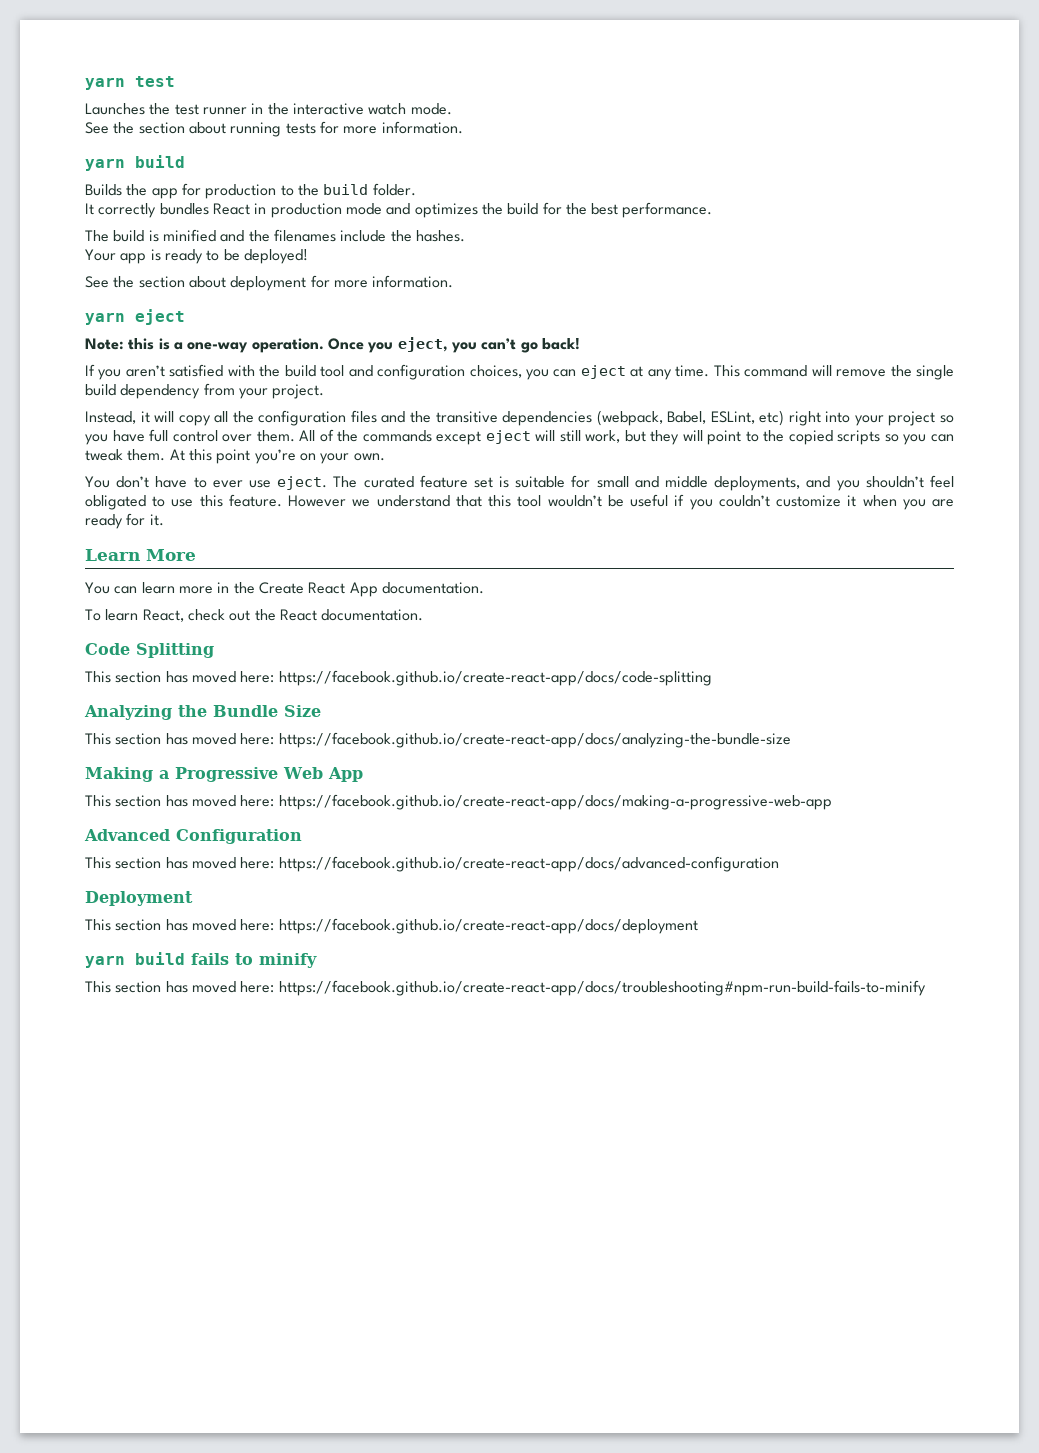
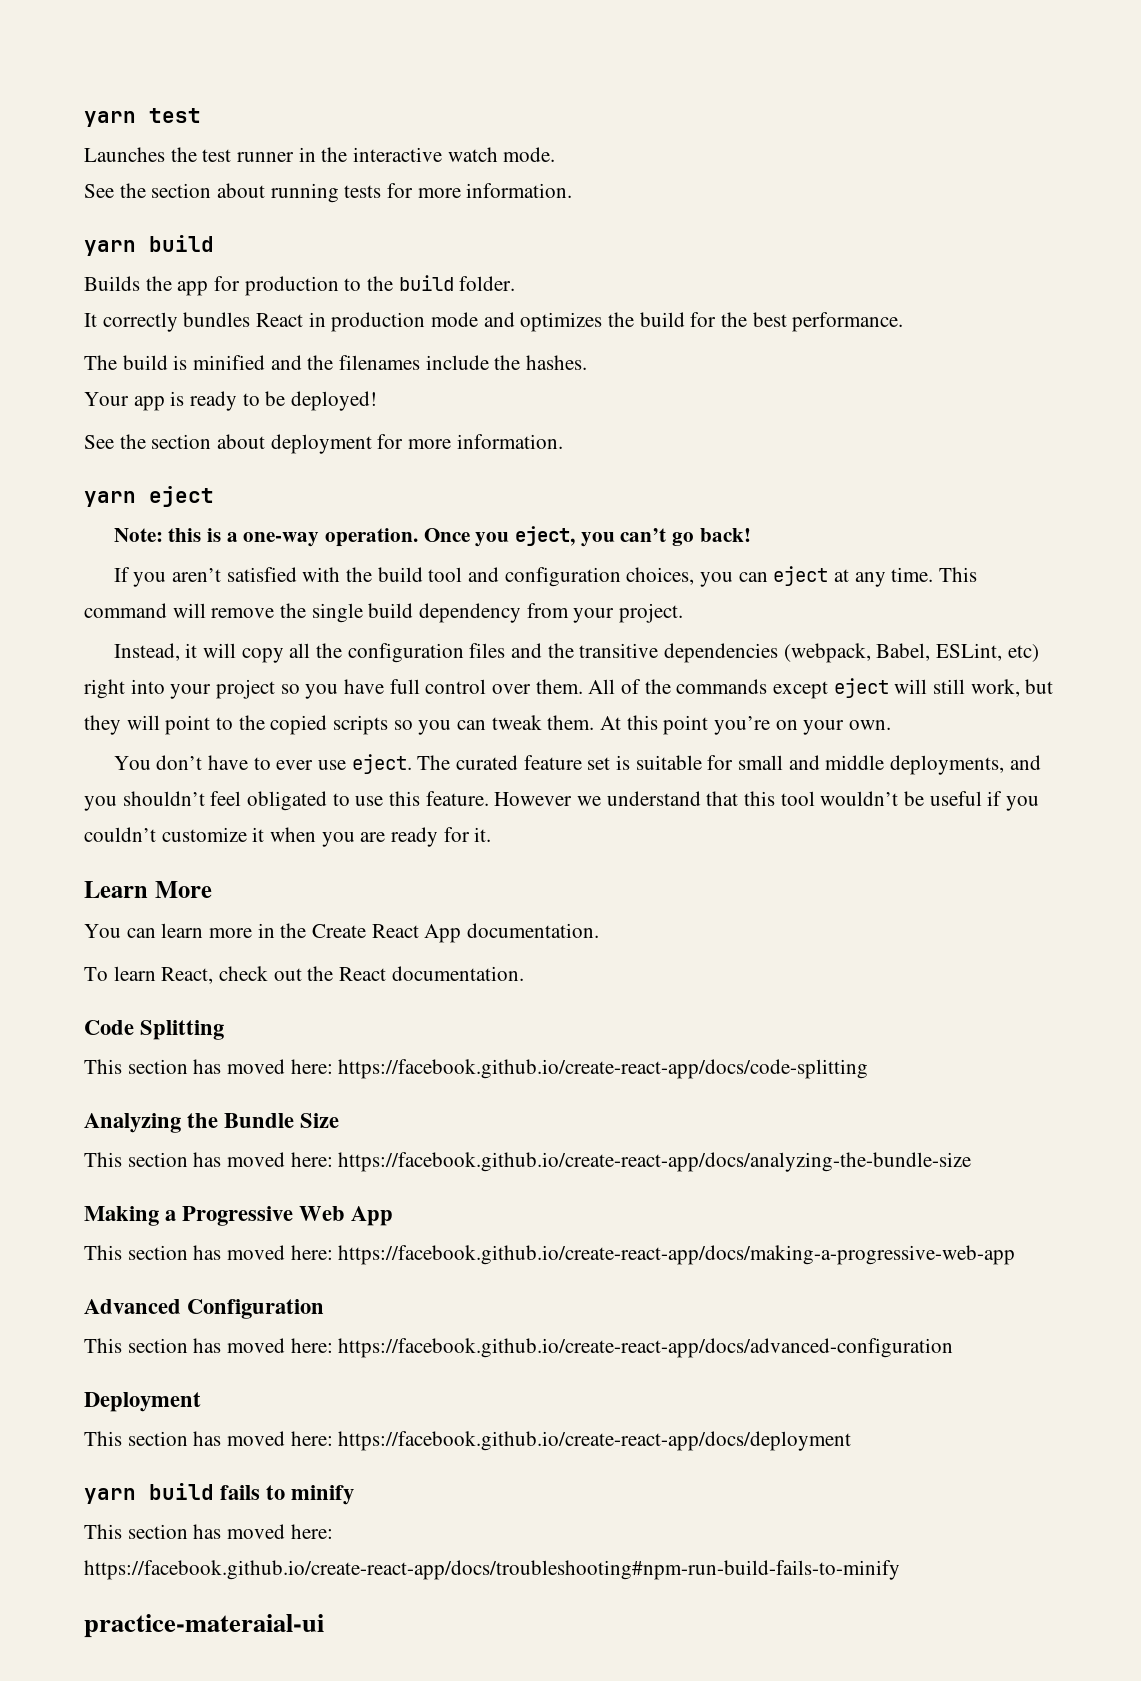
+ practice-materaial-ui

